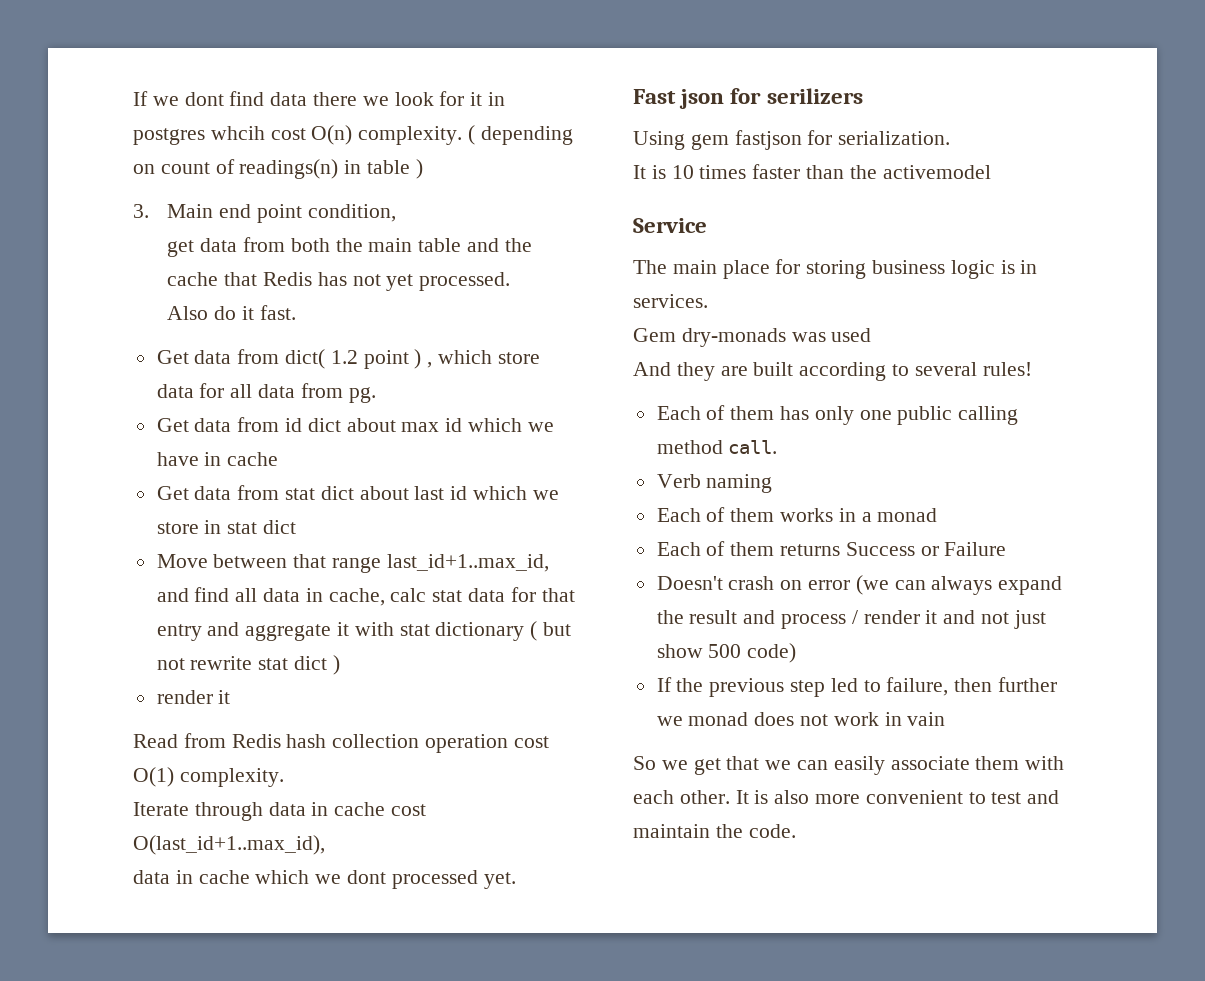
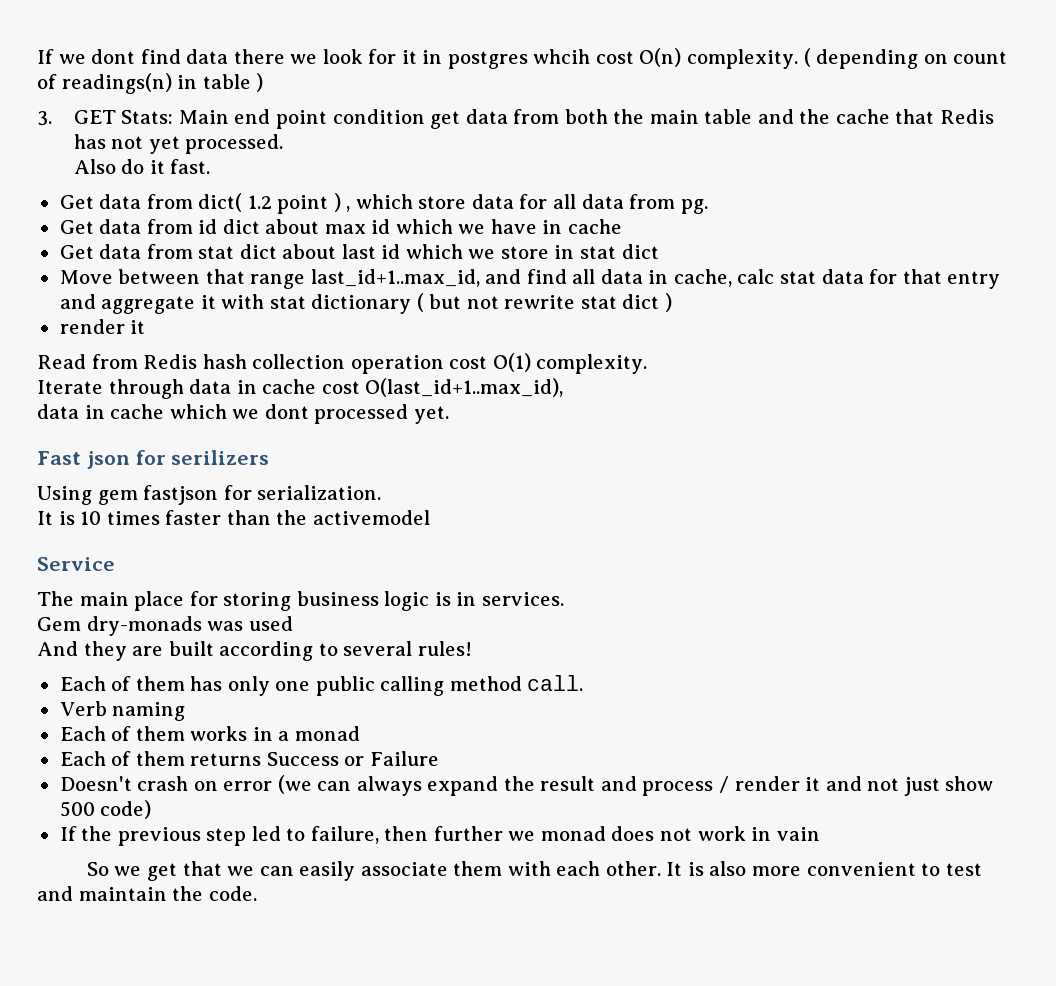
- 3. Main end point condition,
- get data from both the main table and the cache that Redis has not yet processed.
+ 3. GET Stats: Main end point condition get data from both the main table and the cache that Redis has not yet processed.

